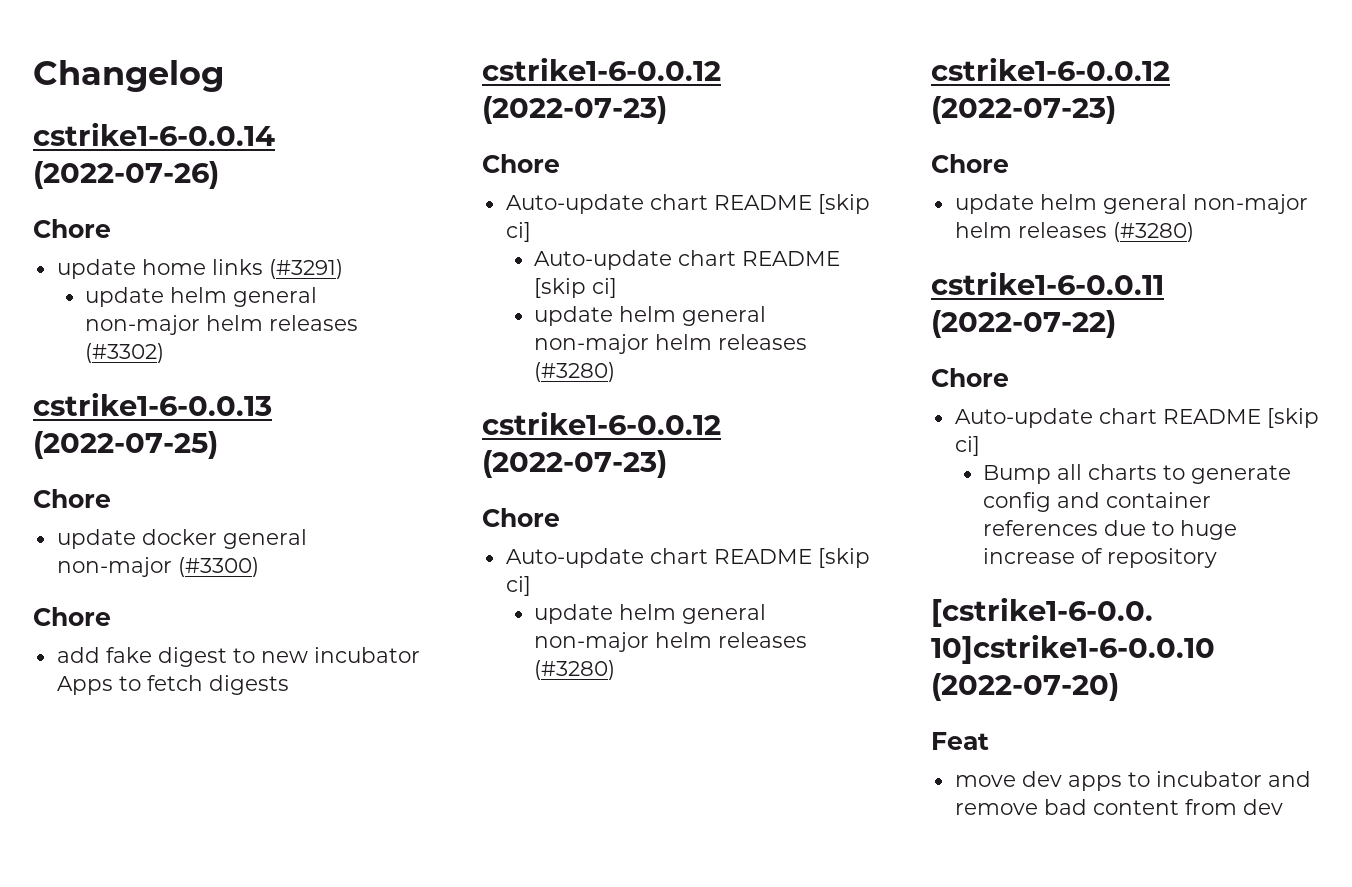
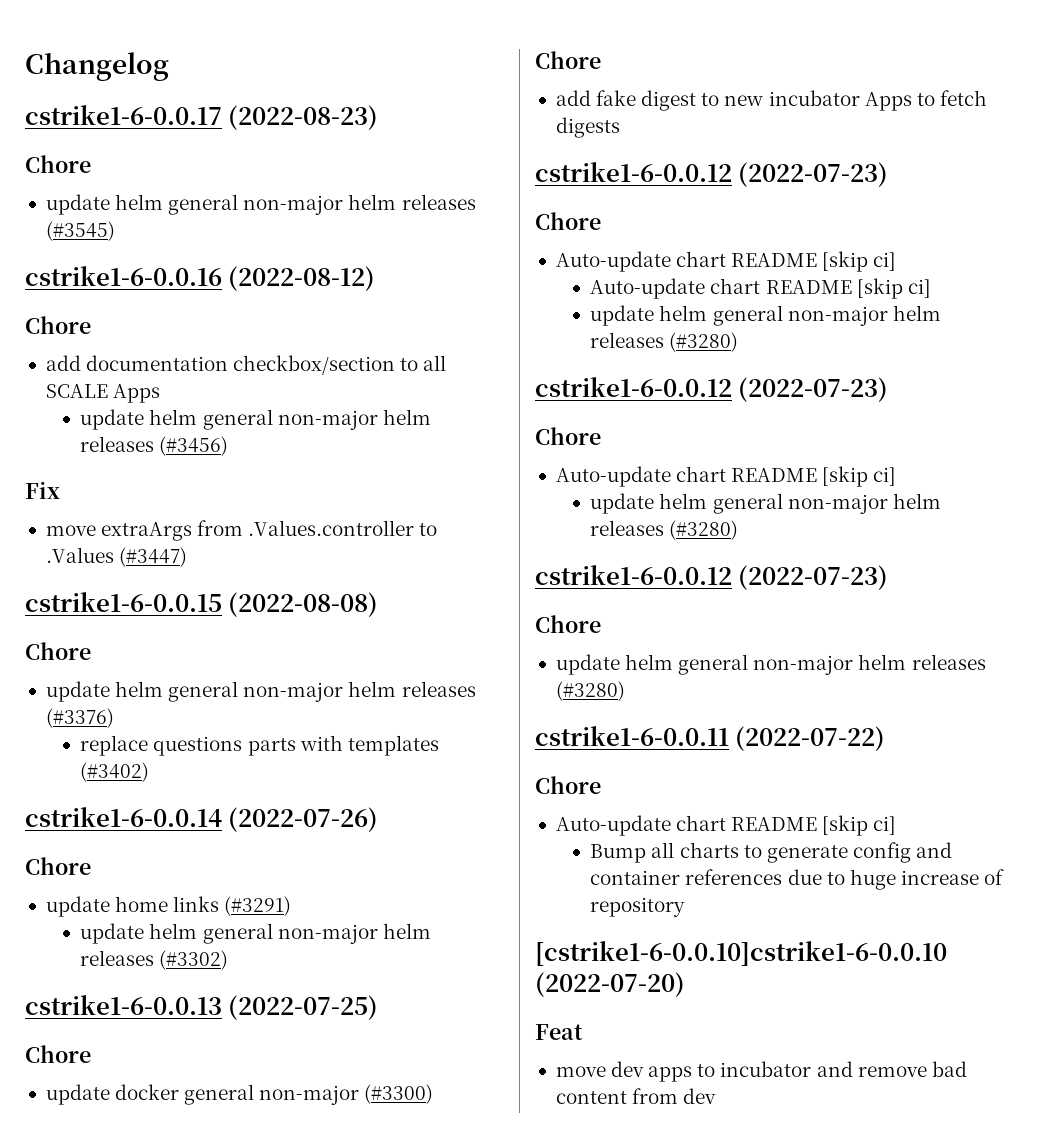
+ cstrike1-6-0.0.17 (2022-08-23)
+ Chore
+ update helm general non-major helm releases (#3545)
+ cstrike1-6-0.0.16 (2022-08-12)
+ Chore
+ add documentation checkbox/section to all SCALE Apps
+ update helm general non-major helm releases (#3456)
+ Fix
+ move extraArgs from .Values.controller to .Values (#3447)
+ cstrike1-6-0.0.15 (2022-08-08)
+ Chore
+ update helm general non-major helm releases (#3376)
+ replace questions parts with templates (#3402)

